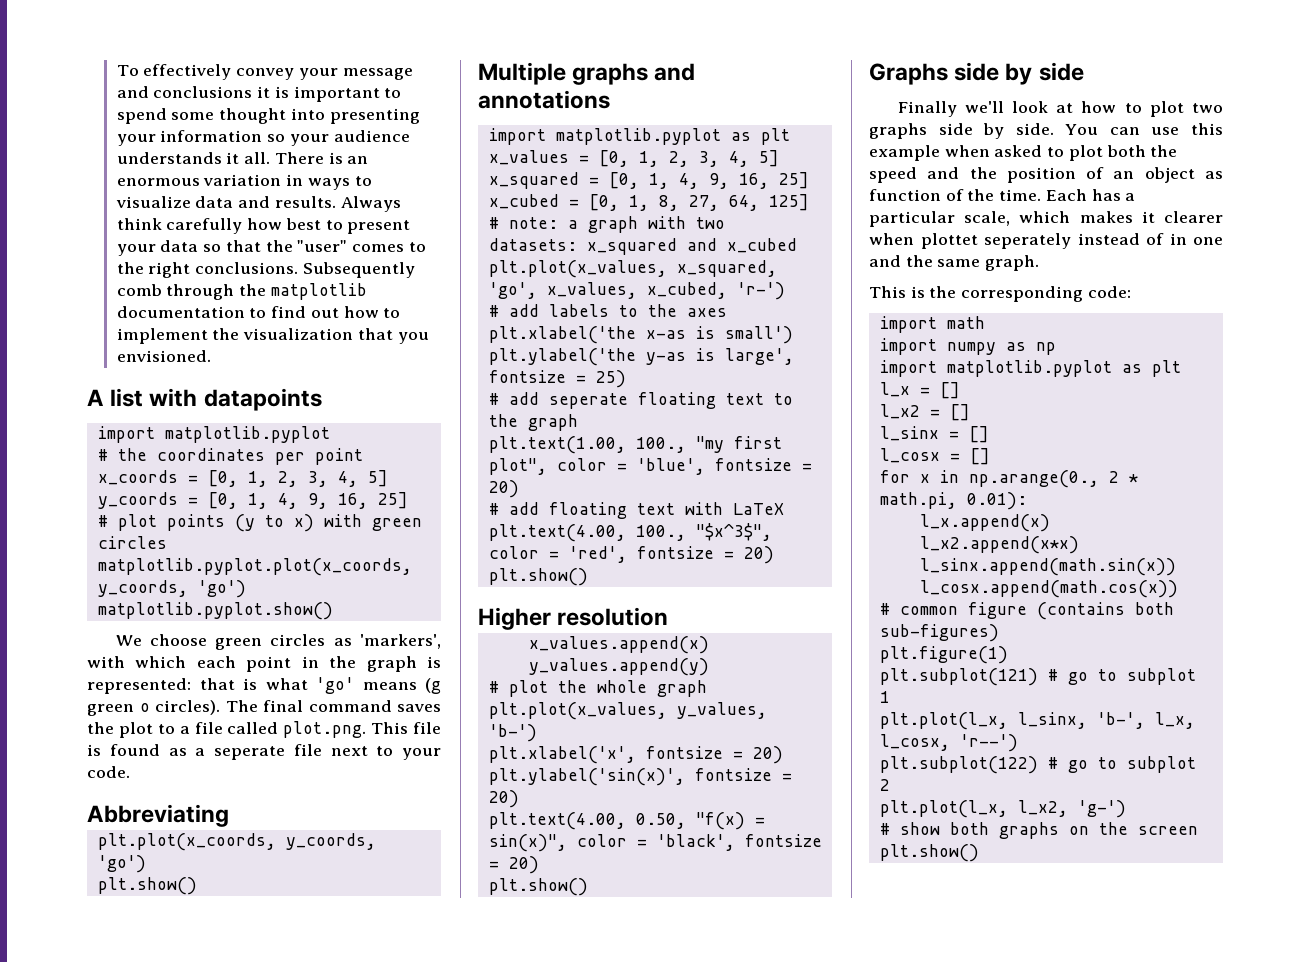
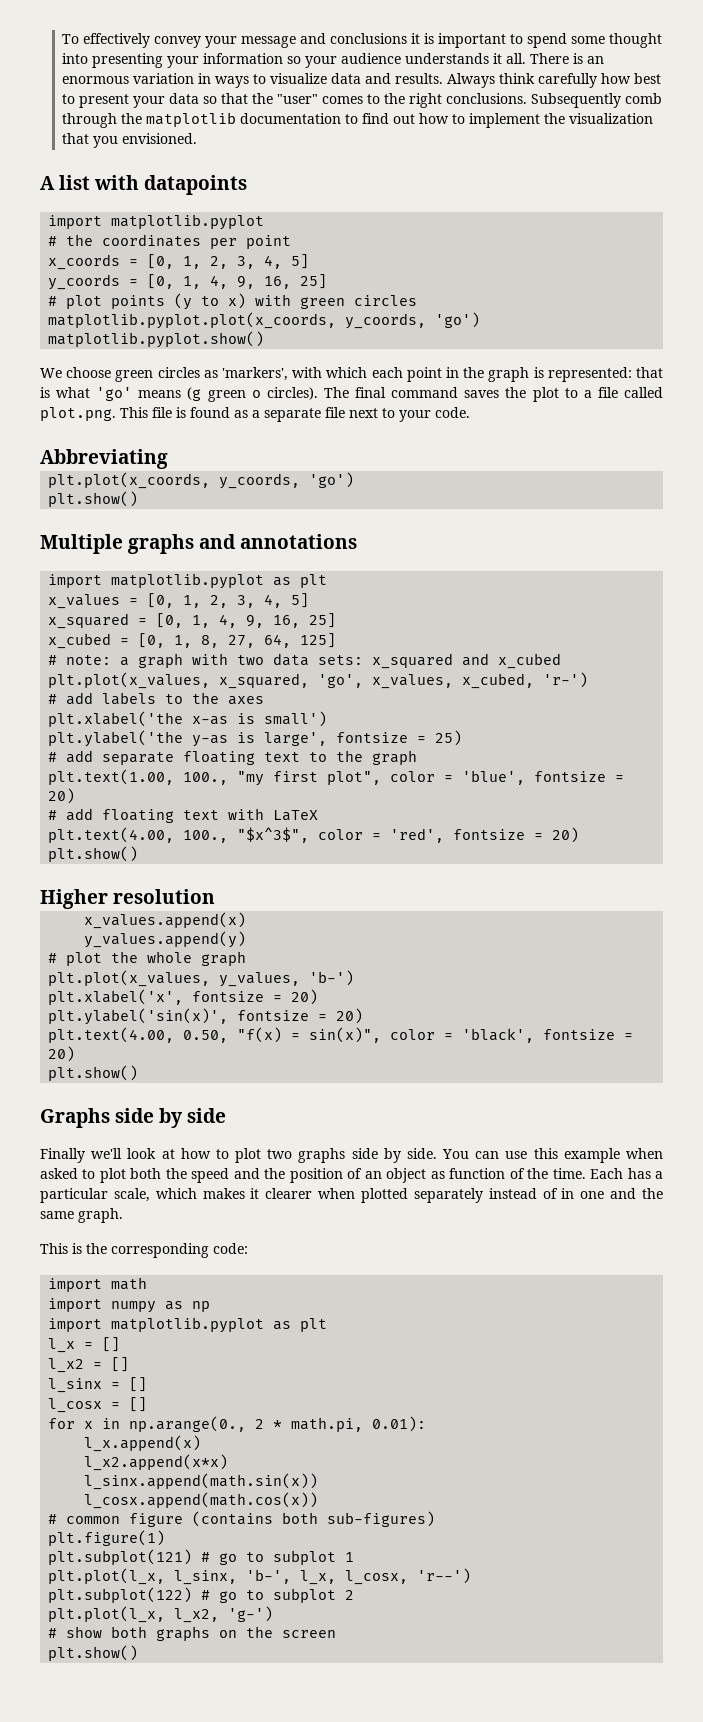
- The final command saves the plot to a file called plot.png. This file is found as a seperate file next to your code.
+ The final command saves the plot to a file called plot.png. This file is found as a separate file next to your code.
- # note: a graph with two datasets: x_squared and x_cubed
+ # note: a graph with two data sets: x_squared and x_cubed
- # add seperate floating text to the graph
+ # add separate floating text to the graph
- Each has a particular scale, which makes it clearer when plottet seperately instead of in one and the same graph.
+ Each has a particular scale, which makes it clearer when plotted separately instead of in one and the same graph.

